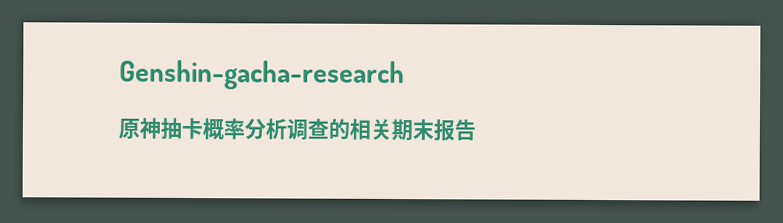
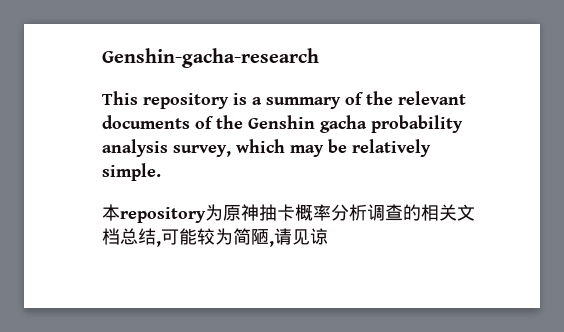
- 原神抽卡概率分析调查的相关期末报告
+ This repository is a summary of the relevant documents of the Genshin gacha probability analysis survey, which may be relatively simple.
+ 本repository为原神抽卡概率分析调查的相关文档总结,可能较为简陋,请见谅

